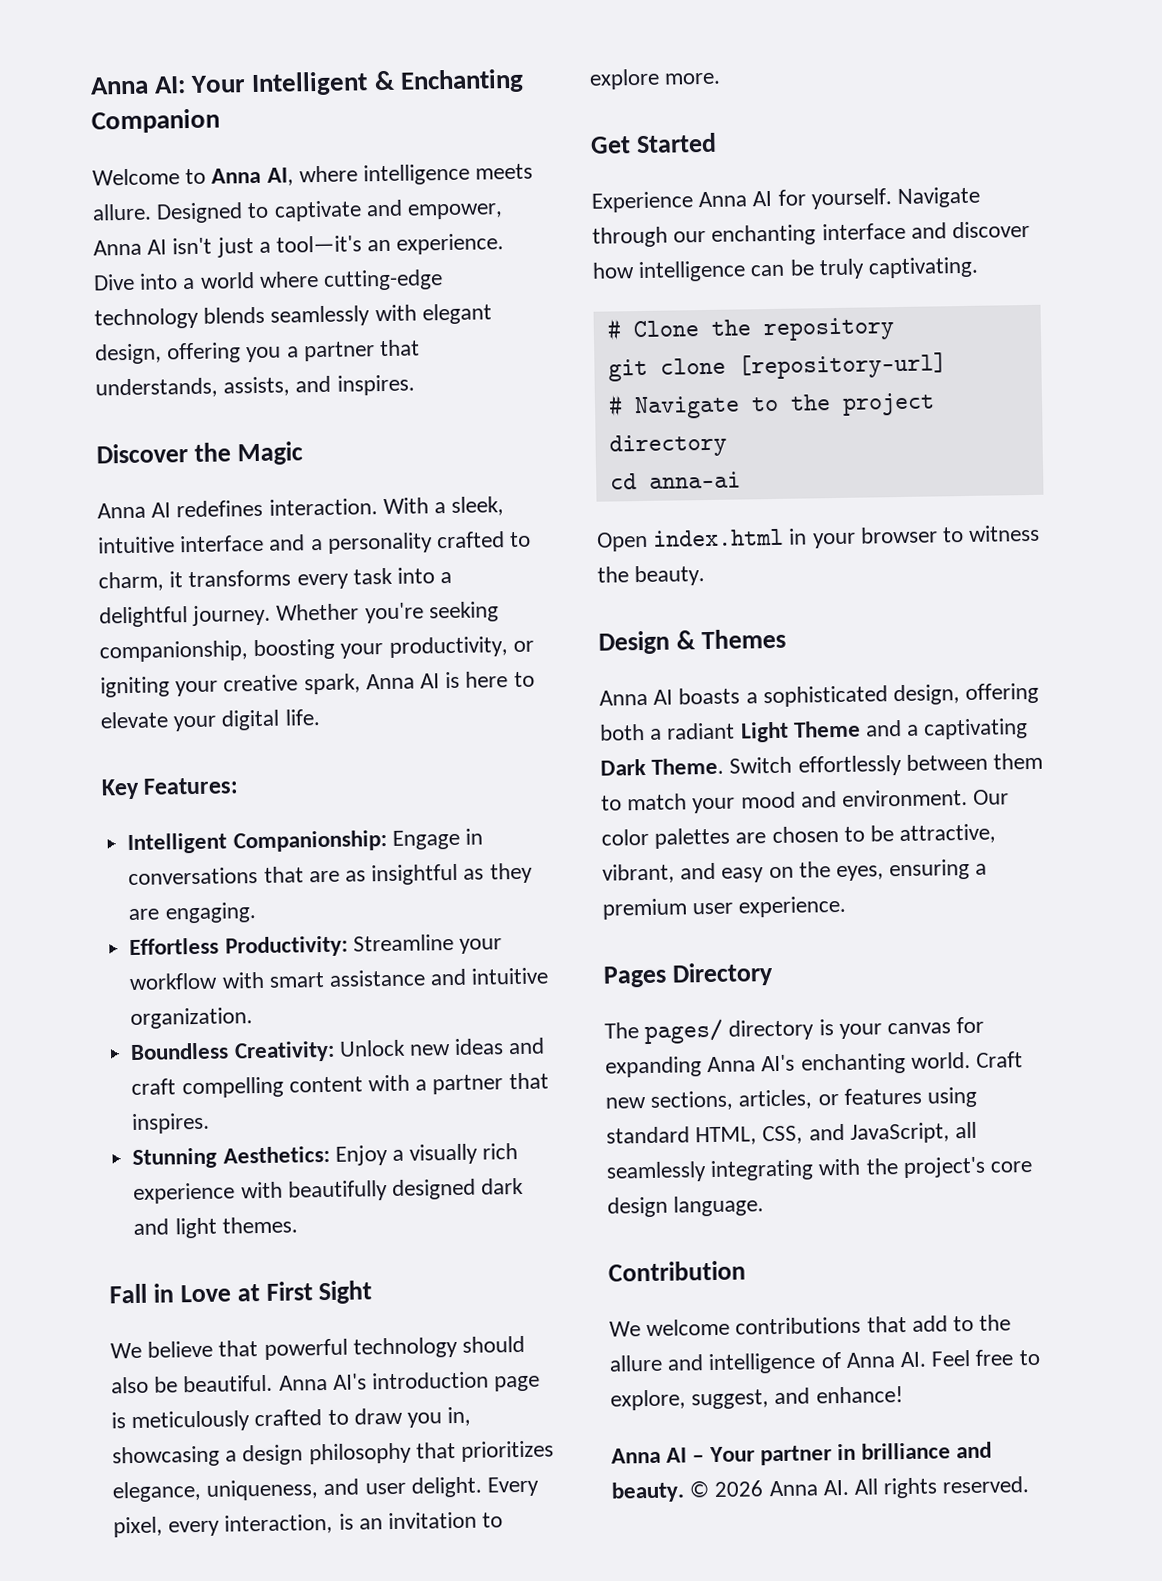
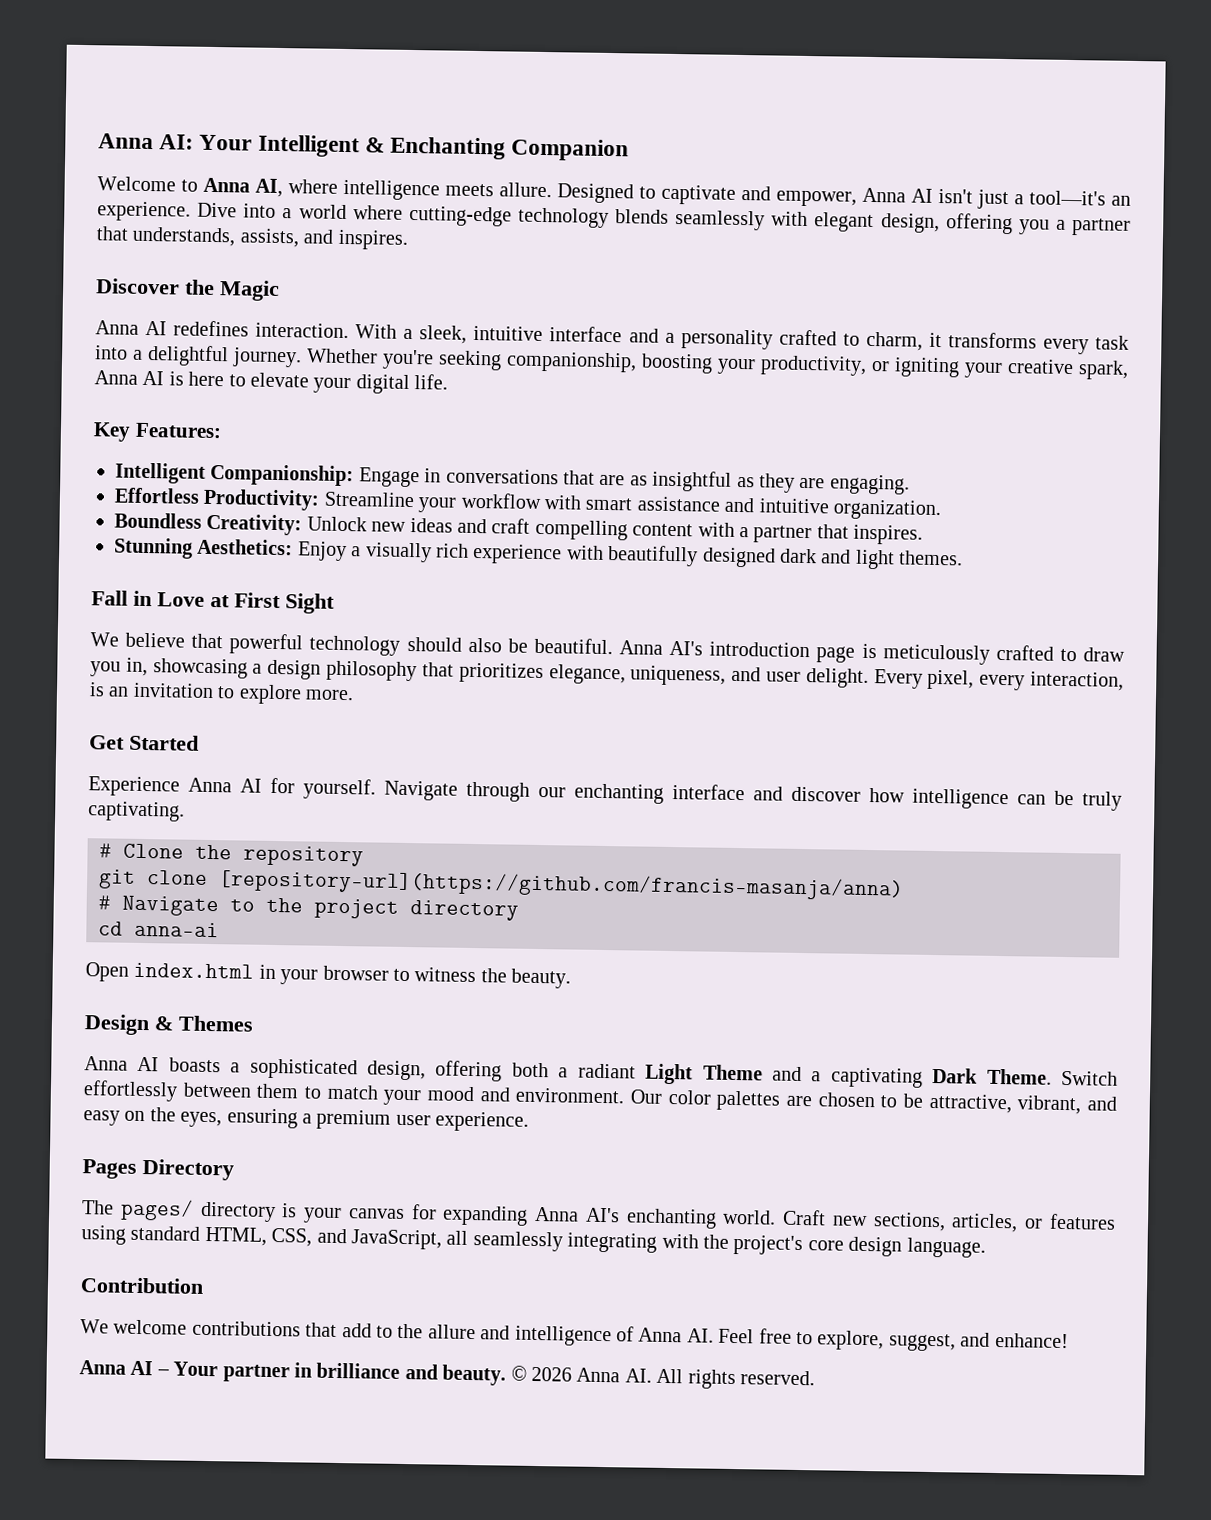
- git clone [repository-url]
+ git clone [repository-url](https://github.com/francis-masanja/anna)

